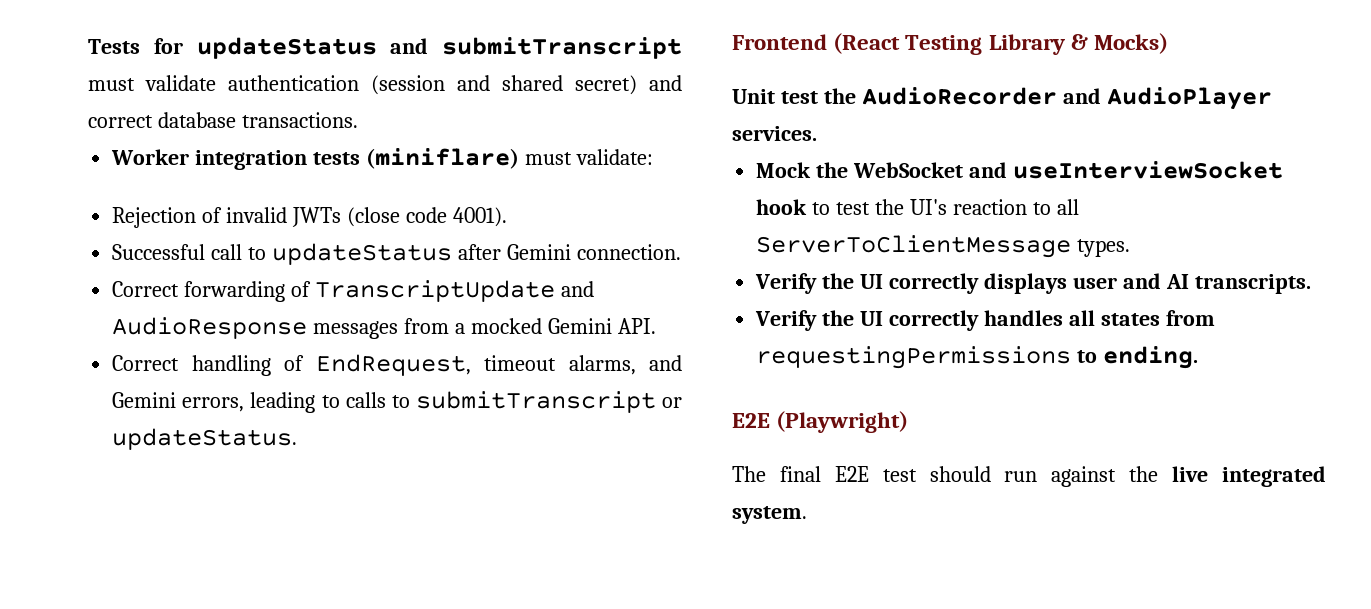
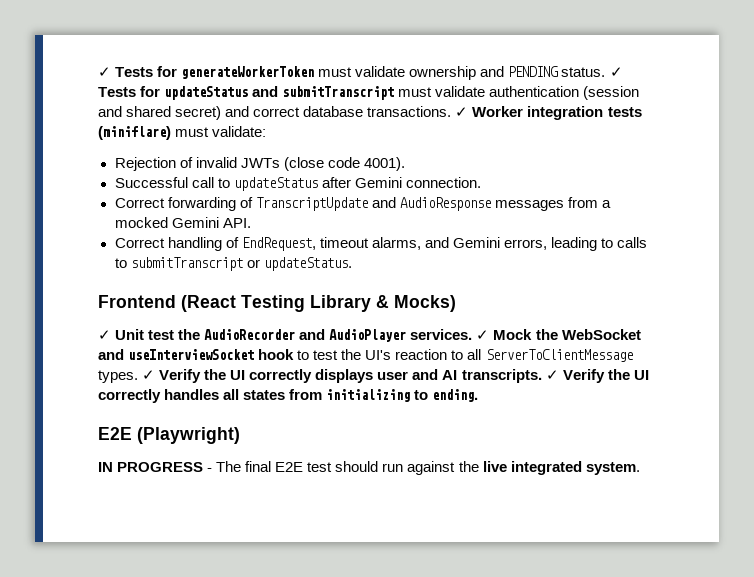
- Tests for updateStatus and submitTranscript must validate authentication (session and shared secret) and correct database transactions.
- Worker integration tests (miniflare) must validate:
+ ✓ Tests for generateWorkerToken must validate ownership and PENDING status. ✓ Tests for updateStatus and submitTranscript must validate authentication (session and shared secret) and correct database transactions. ✓ Worker integration tests (miniflare) must validate:
- Unit test the AudioRecorder and AudioPlayer services.
- Mock the WebSocket and useInterviewSocket hook to test the UI's reaction to all ServerToClientMessage types.
- Verify the UI correctly displays user and AI transcripts.
- Verify the UI correctly handles all states from requestingPermissions to ending.
+ ✓ Unit test the AudioRecorder and AudioPlayer services. ✓ Mock the WebSocket and useInterviewSocket hook to test the UI's reaction to all ServerToClientMessage types. ✓ Verify the UI correctly displays user and AI transcripts. ✓ Verify the UI correctly handles all states from initializing to ending.
- The final E2E test should run against the live integrated system.
+ IN PROGRESS - The final E2E test should run against the live integrated system.

